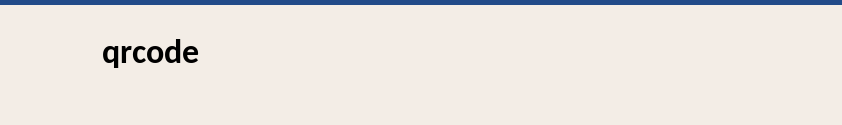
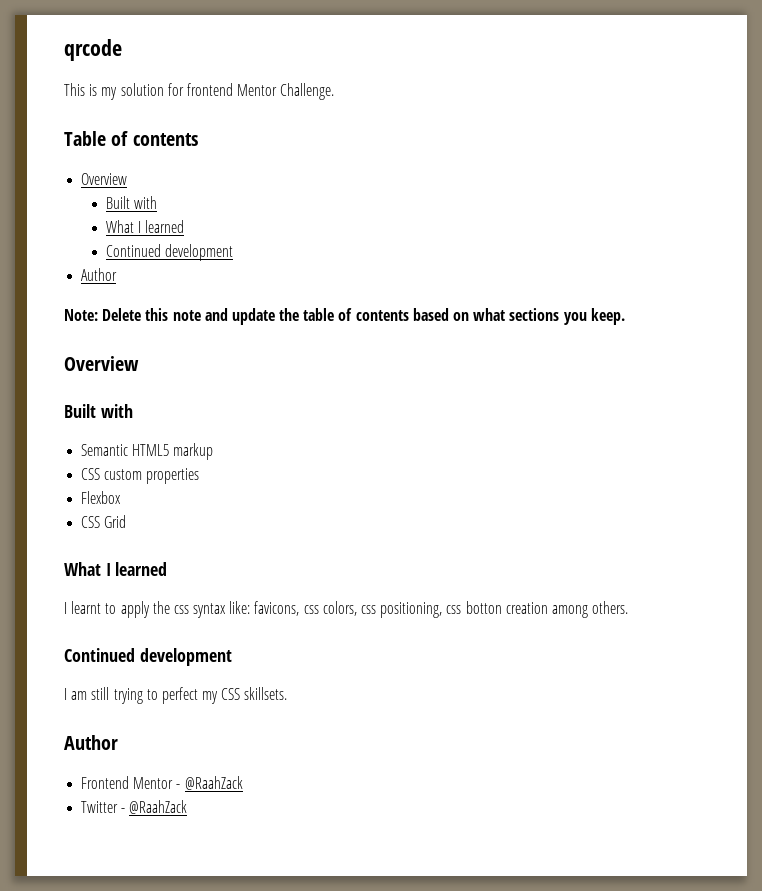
+ This is my solution for frontend Mentor Challenge.
+ Table of contents
+ Overview
+ Built with
+ What I learned
+ Continued development
+ Author
+ Note: Delete this note and update the table of contents based on what sections you keep.
+ Overview
+ Built with
+ Semantic HTML5 markup
+ CSS custom properties
+ Flexbox
+ CSS Grid
+ What I learned
+ I learnt to apply the css syntax like: favicons, css colors, css positioning, css botton creation among others.
+ Continued development
+ I am still trying to perfect my CSS skillsets.
+ Author
+ Frontend Mentor - @RaahZack
+ Twitter - @RaahZack

